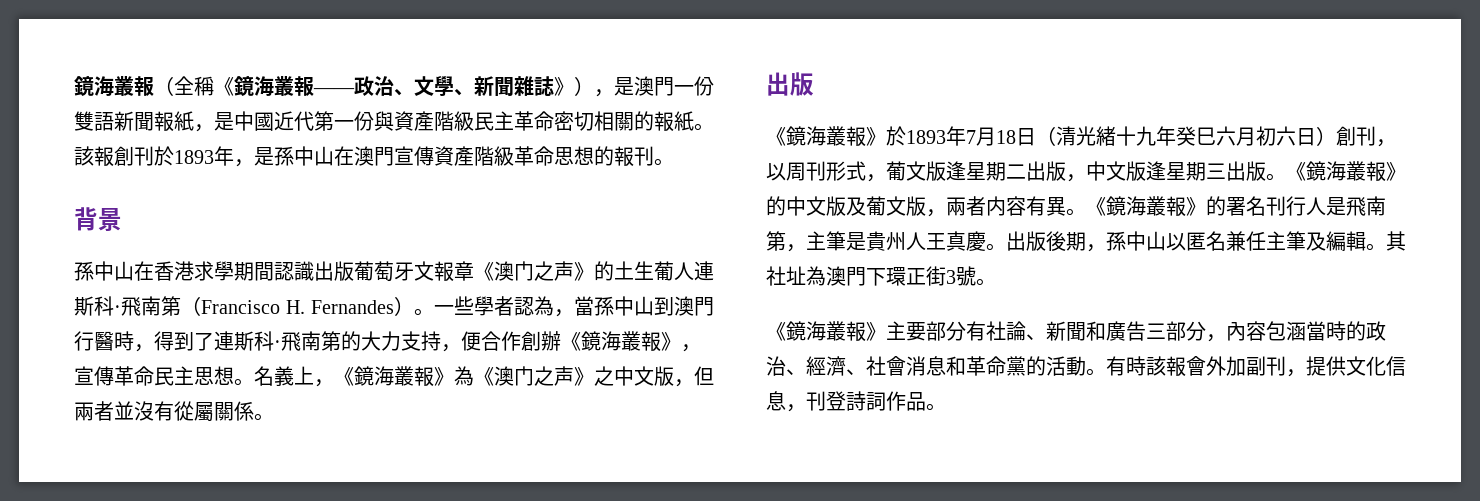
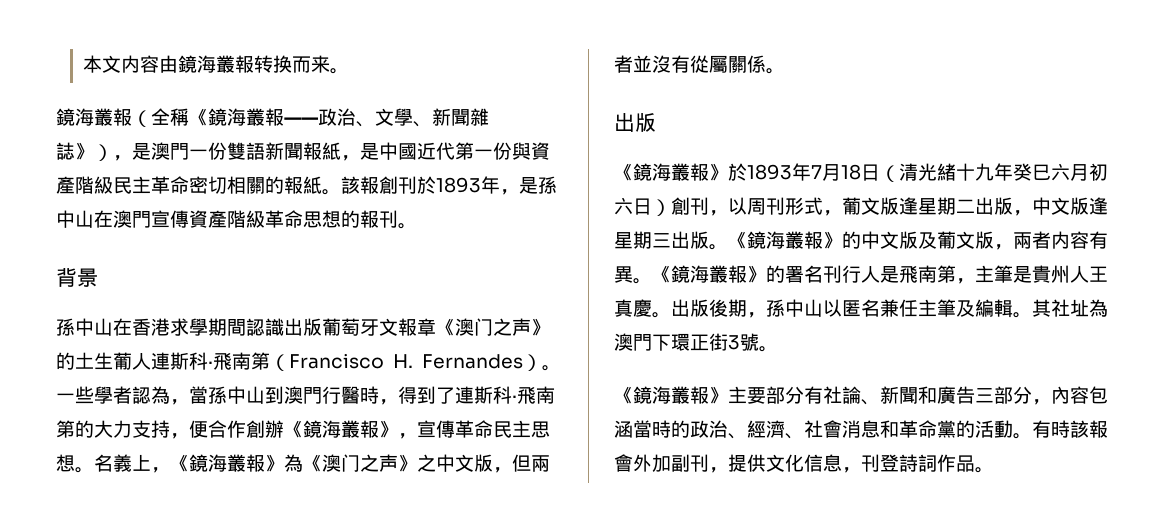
+ 本文内容由鏡海叢報转换而来。

